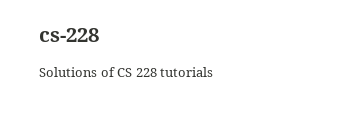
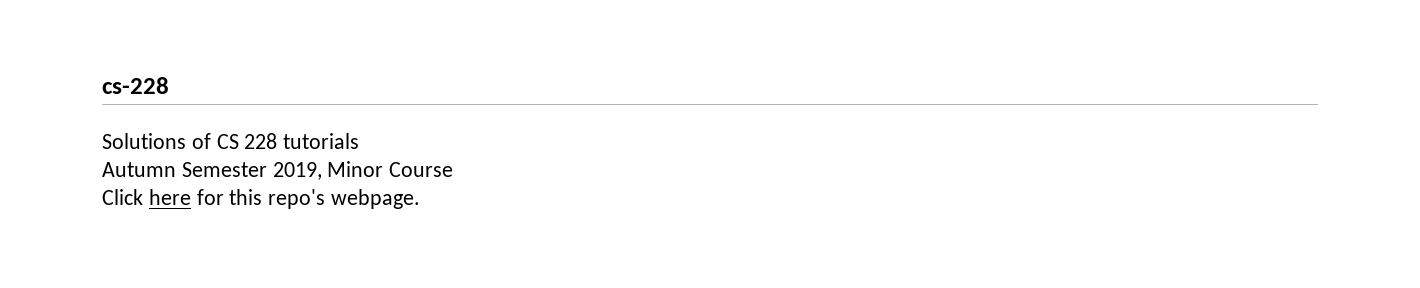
+ Autumn Semester 2019, Minor Course
+ Click here for this repo's webpage.

